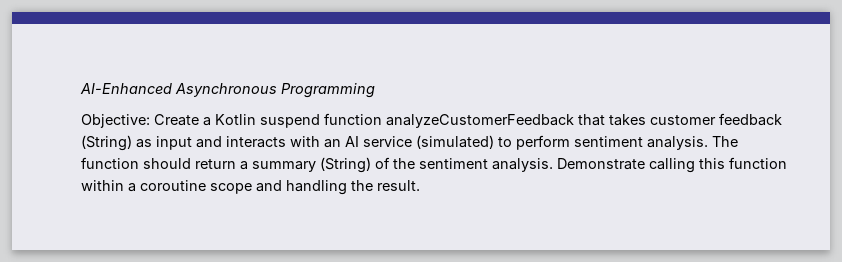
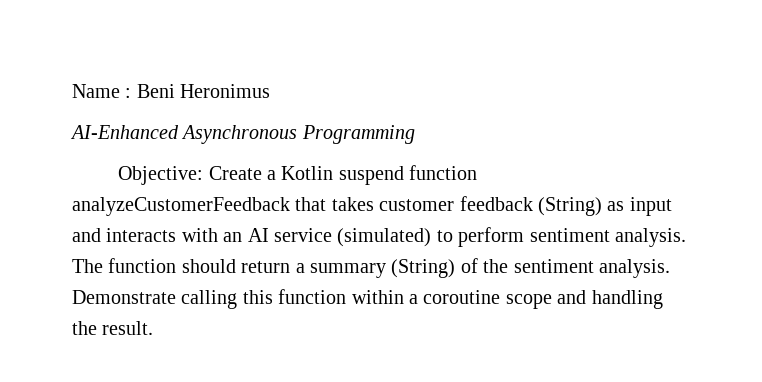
+ Name : Beni Heronimus

